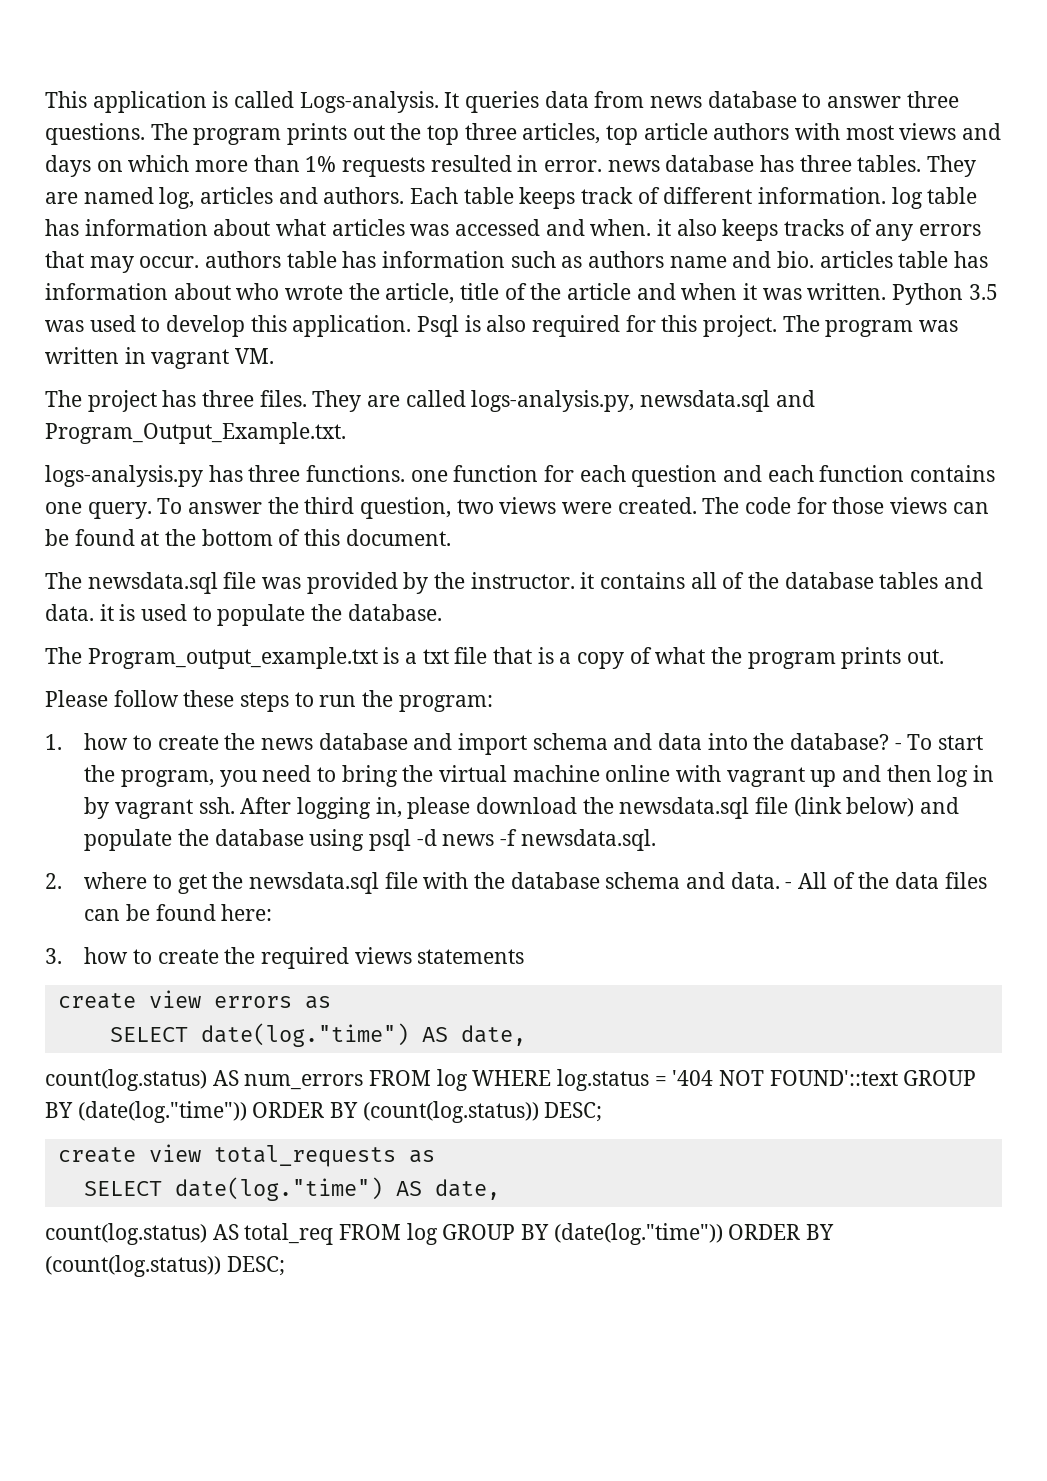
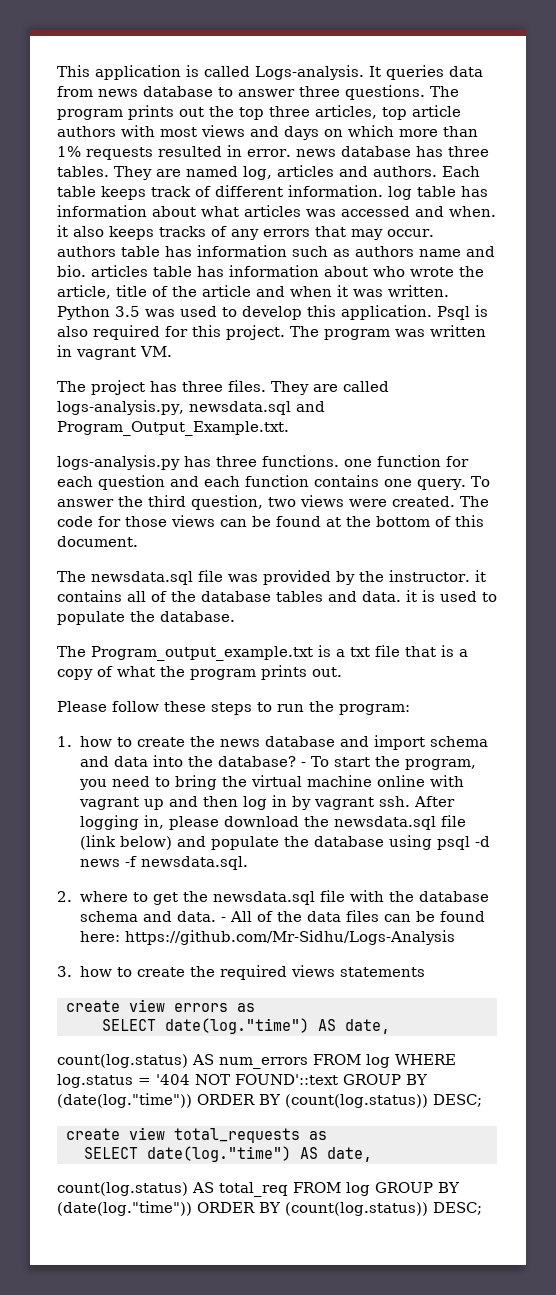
- - All of the data files can be found here:
+ - All of the data files can be found here: https://github.com/Mr-Sidhu/Logs-Analysis

